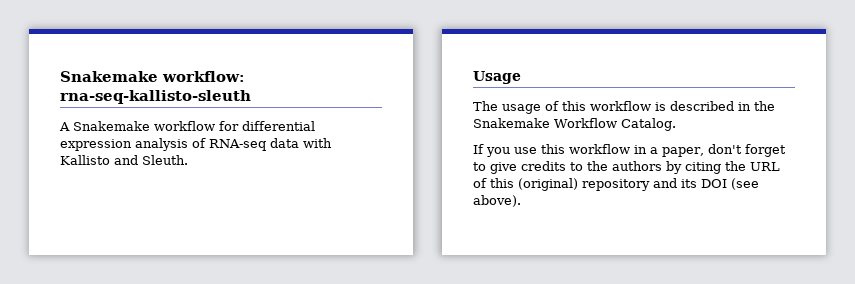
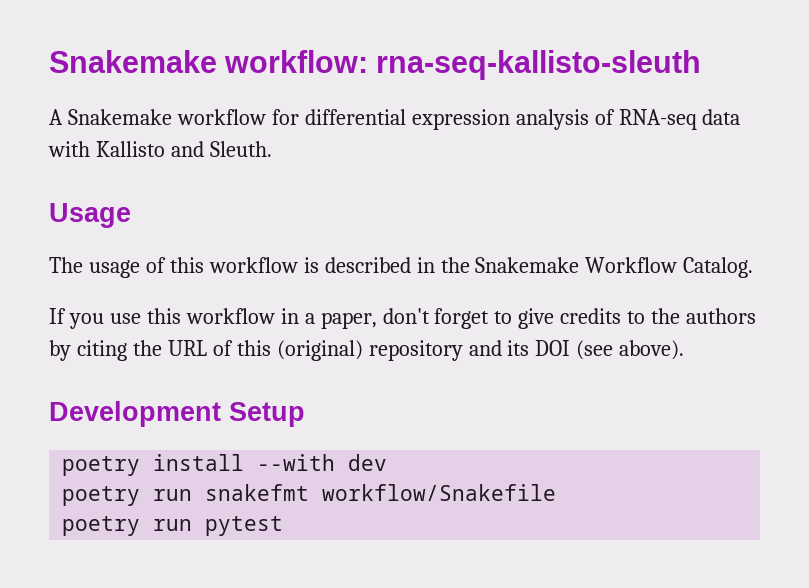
+ Development Setup
+ poetry install --with dev
+ poetry run snakefmt workflow/Snakefile
+ poetry run pytest

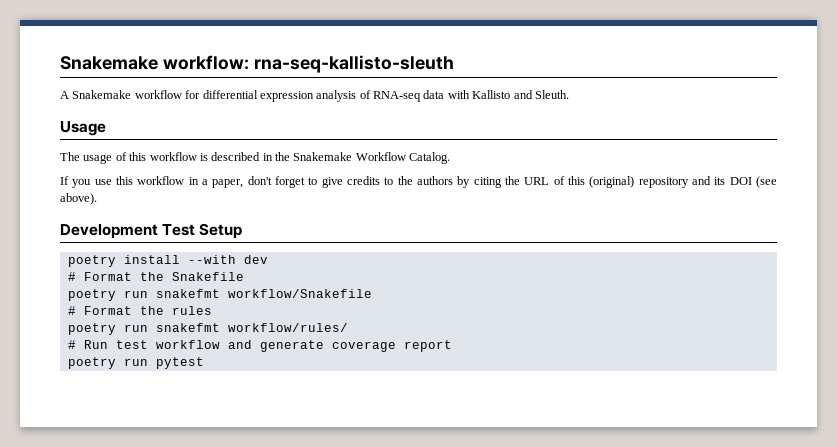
- Development Setup
+ Development Test Setup
+ # Format the Snakefile
+ # Format the rules
+ poetry run snakefmt workflow/rules/
+ # Run test workflow and generate coverage report

